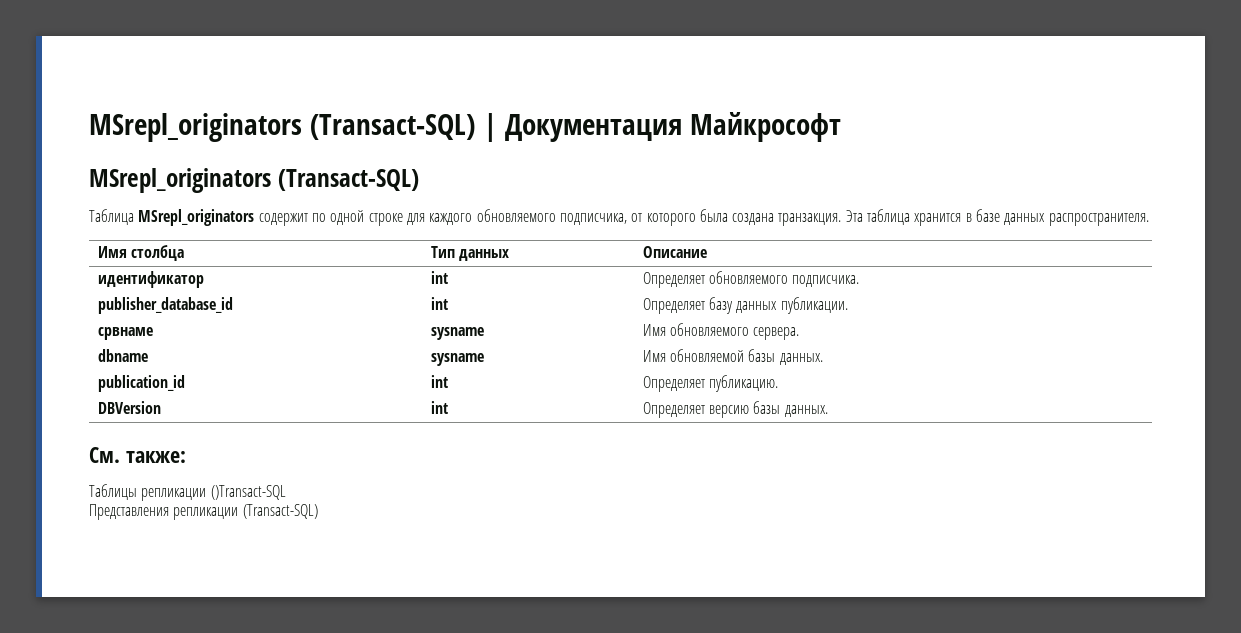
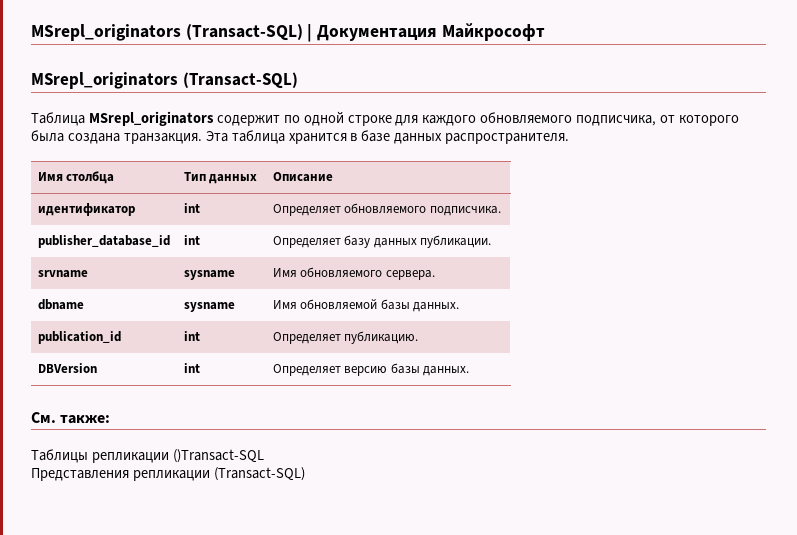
- срвнаме | sysname | Имя обновляемого сервера.
+ srvname | sysname | Имя обновляемого сервера.

